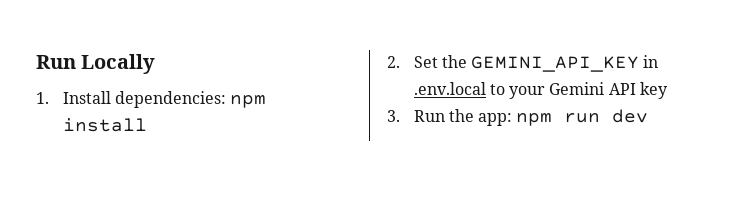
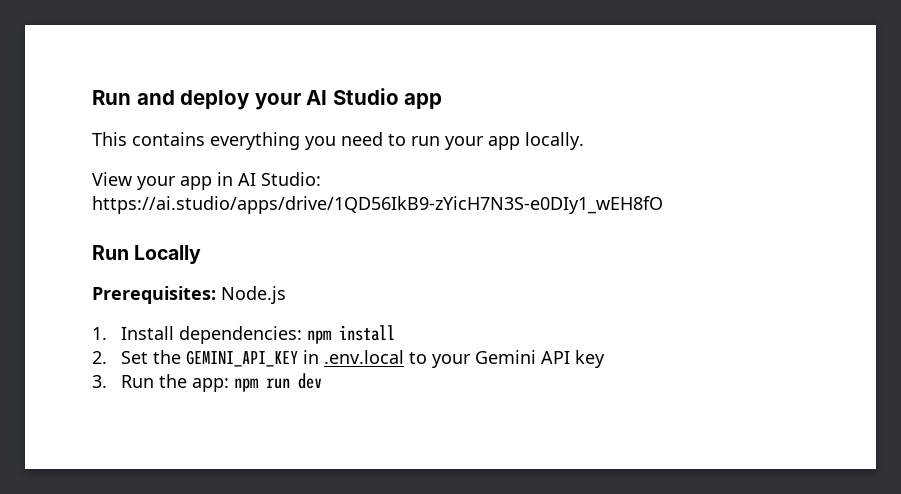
+ Run and deploy your AI Studio app
+ This contains everything you need to run your app locally.
+ View your app in AI Studio: https://ai.studio/apps/drive/1QD56IkB9-zYicH7N3S-e0DIy1_wEH8fO
+ Prerequisites: Node.js

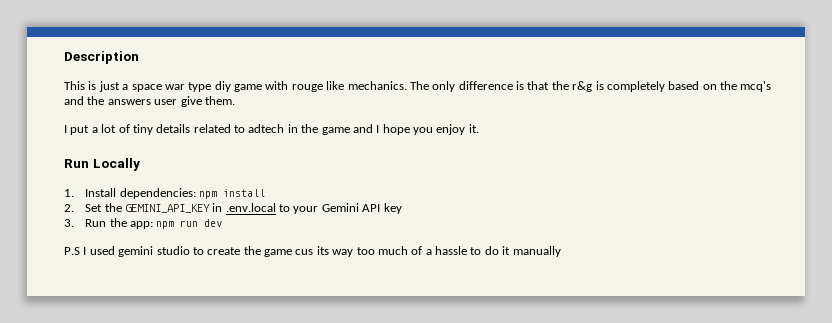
- Run and deploy your AI Studio app
- This contains everything you need to run your app locally.
- View your app in AI Studio: https://ai.studio/apps/drive/1QD56IkB9-zYicH7N3S-e0DIy1_wEH8fO
+ Description
+ This is just a space war type diy game with rouge like mechanics. The only difference is that the r&g is completely based on the mcq's and the answers user give them.
+ I put a lot of tiny details related to adtech in the game and I hope you enjoy it.
- Prerequisites: Node.js
+ P.S I used gemini studio to create the game cus its way too much of a hassle to do it manually

